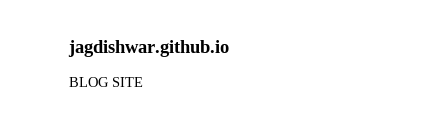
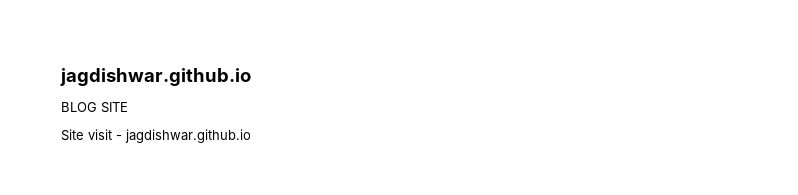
+ Site visit - jagdishwar.github.io

